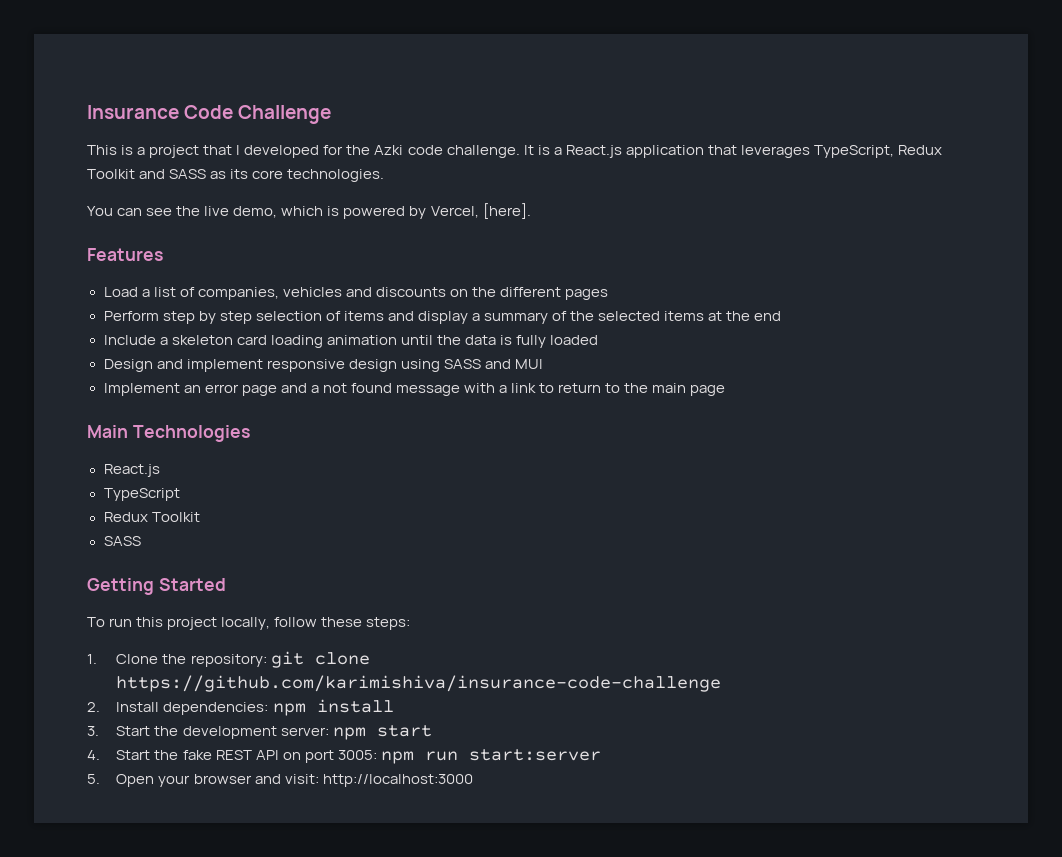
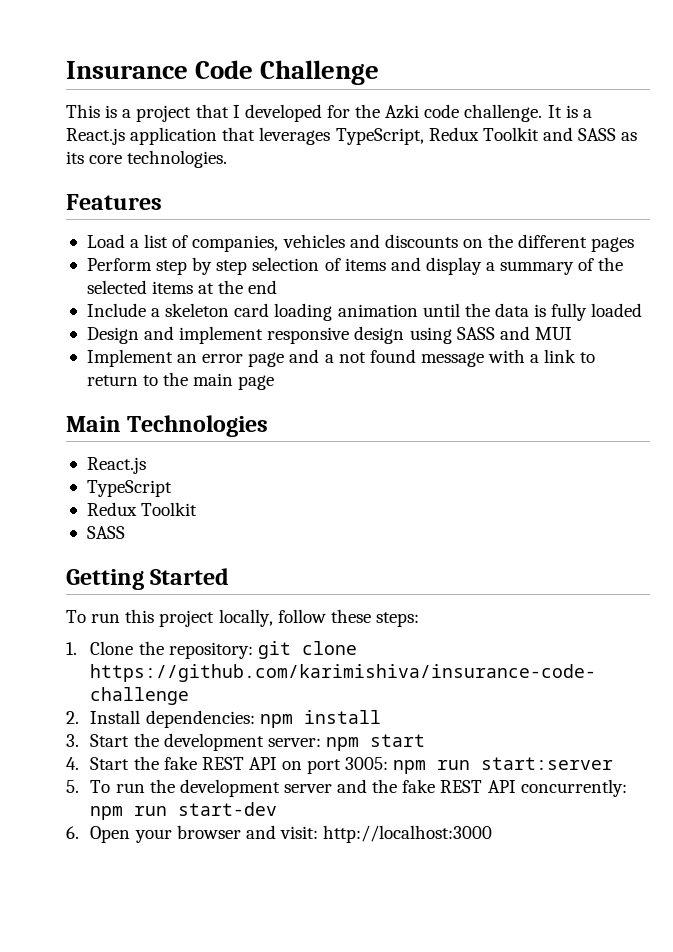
- You can see the live demo, which is powered by Vercel, [here].
- 5. Open your browser and visit: http://localhost:3000
+ 5. To run the development server and the fake REST API concurrently: npm run start-dev
+ 6. Open your browser and visit: http://localhost:3000

